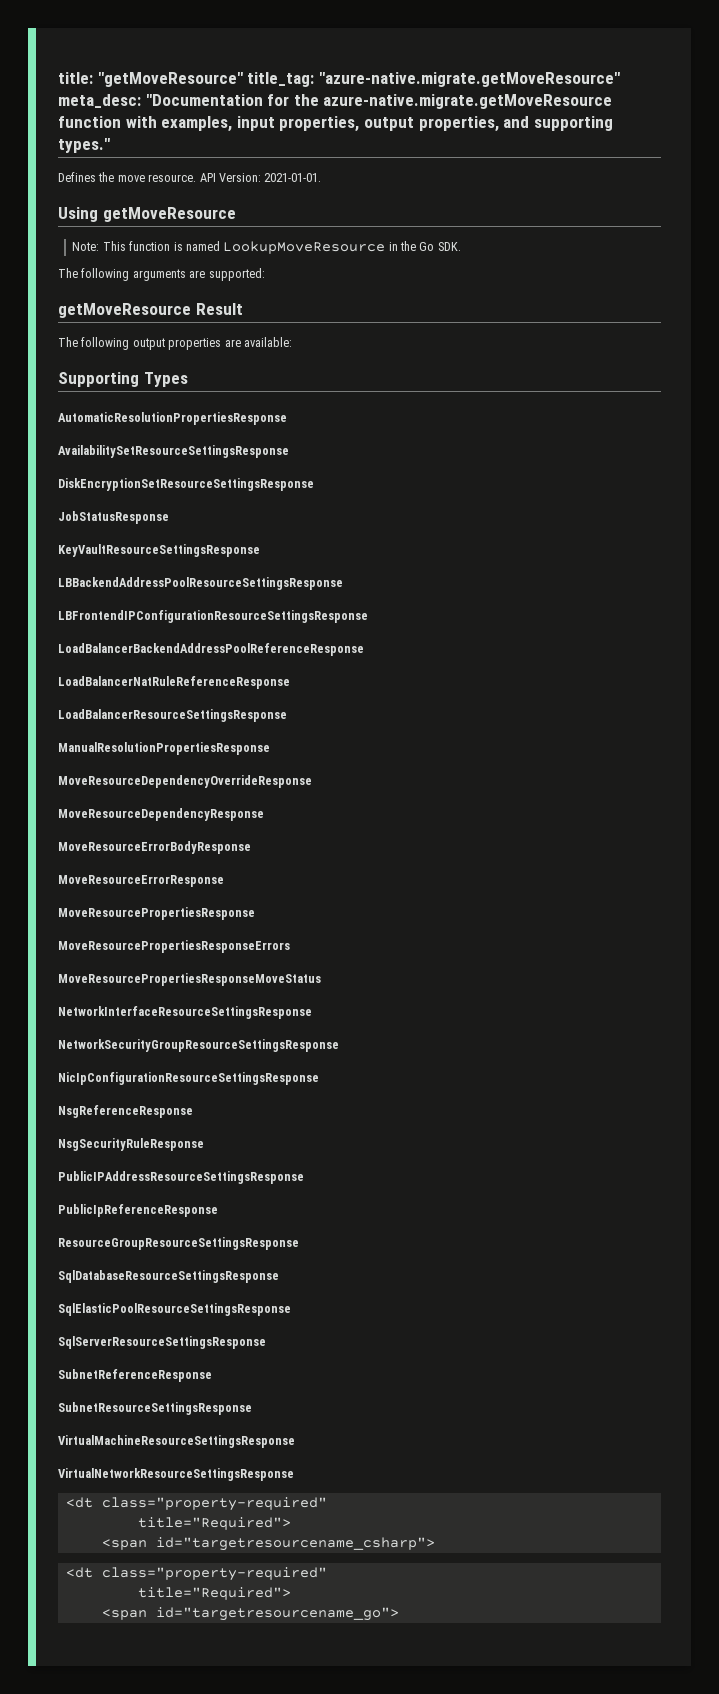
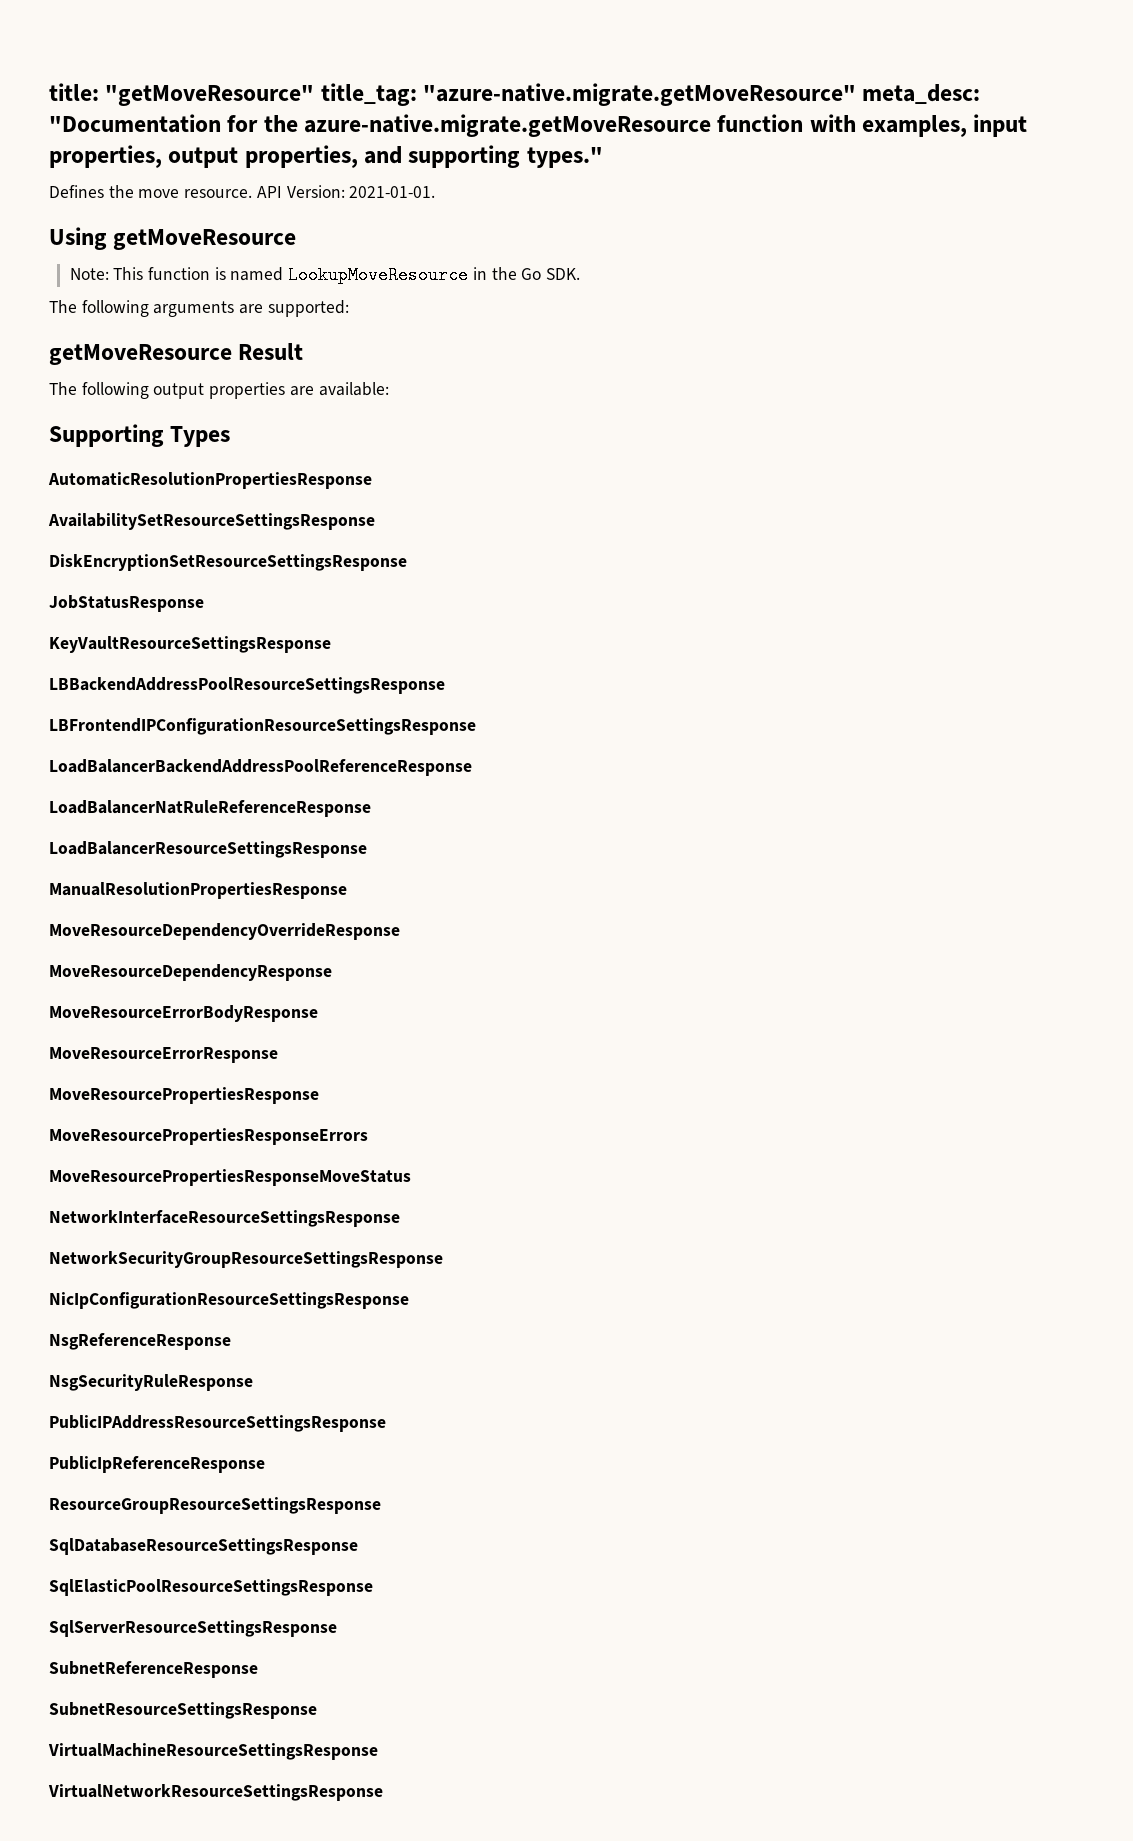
  VirtualNetworkResourceSettingsResponse
- <dt class="property-required"
- title="Required">
- <span id="targetresourcename_csharp">
- <dt class="property-required"
- title="Required">
- <span id="targetresourcename_go">

